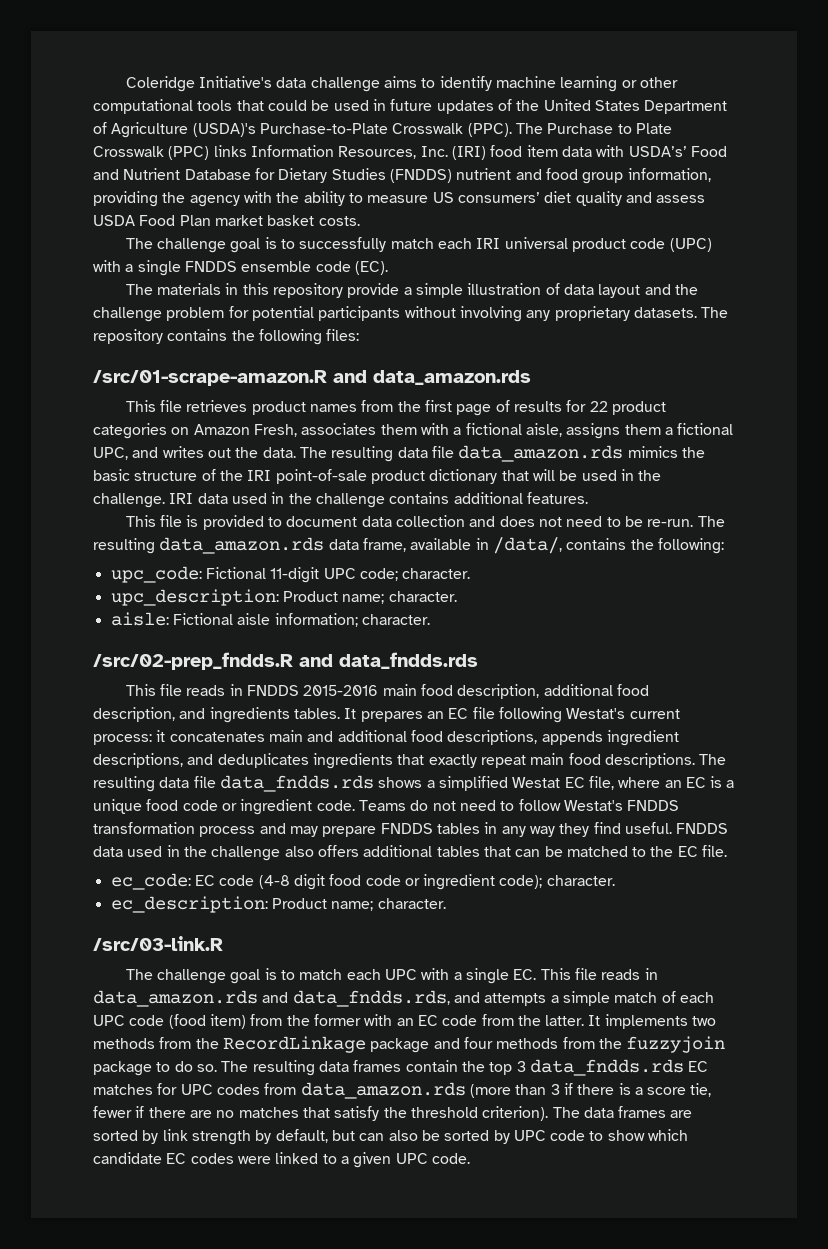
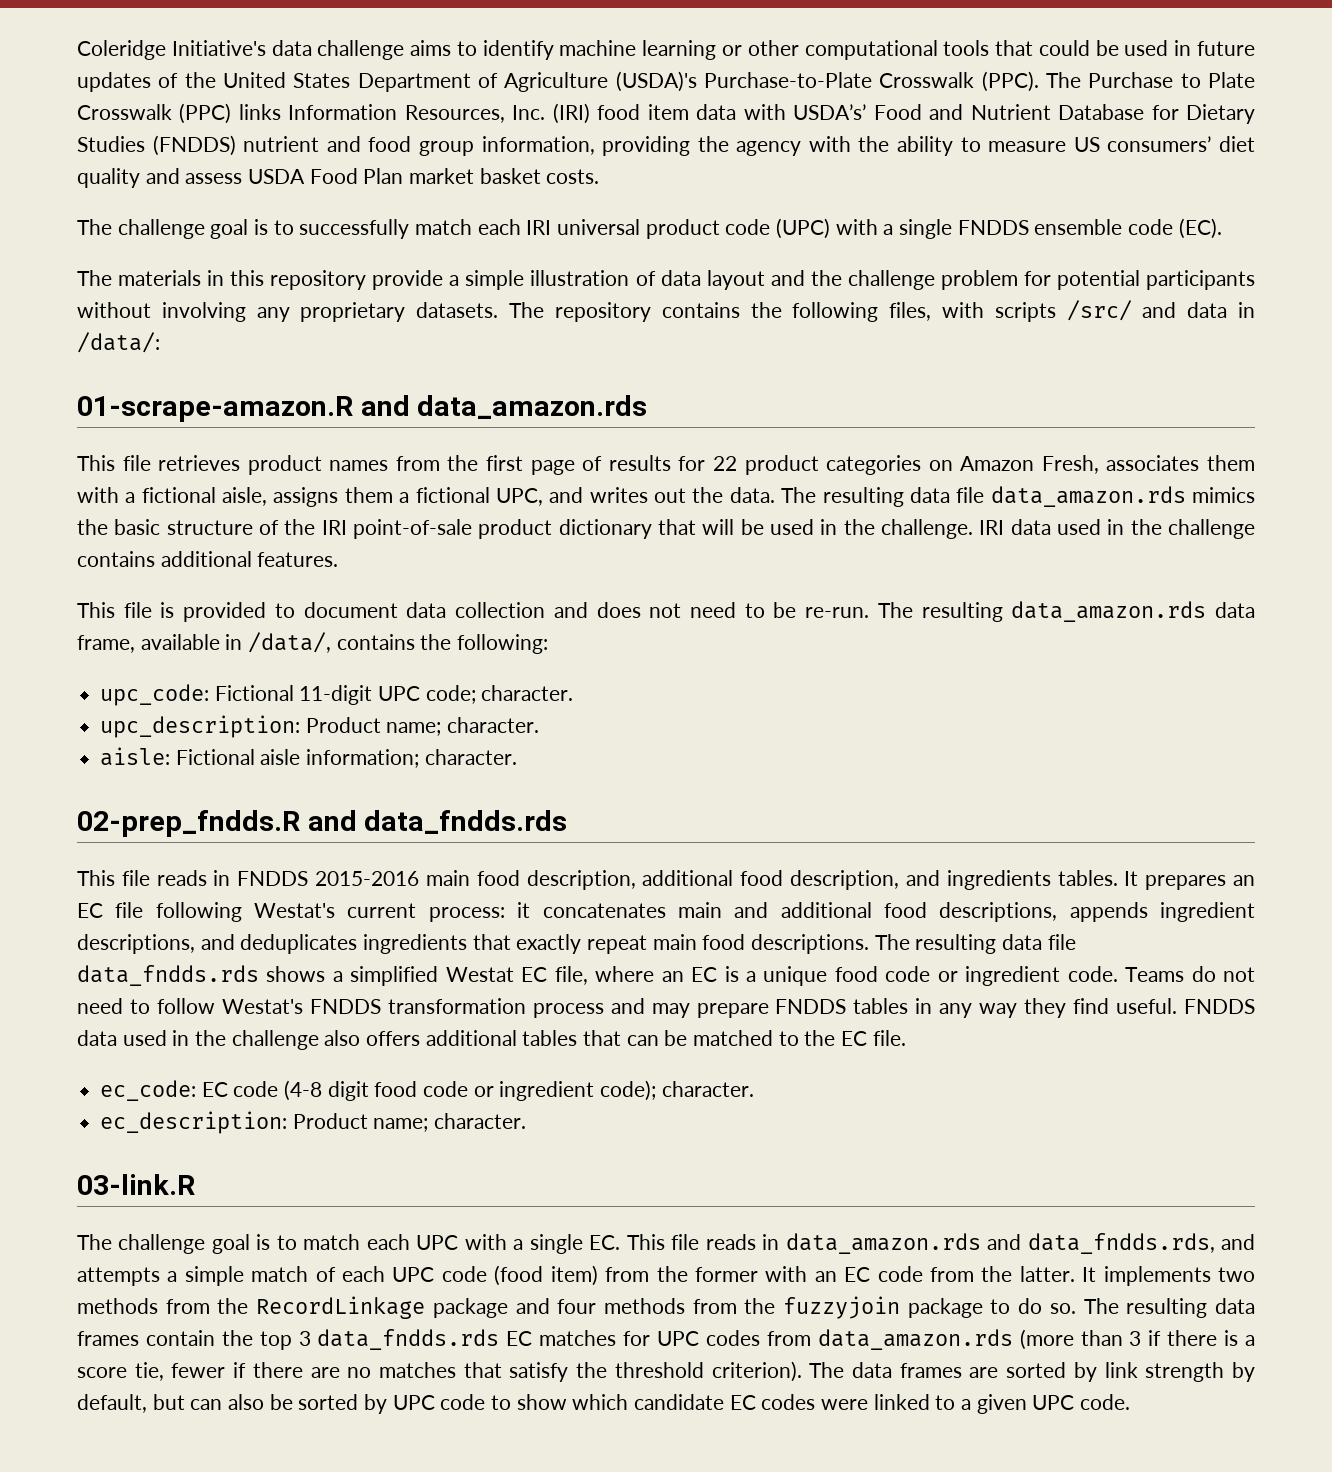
- The repository contains the following files:
- /src/01-scrape-amazon.R and data_amazon.rds
+ The repository contains the following files, with scripts /src/ and data in /data/:
+ 01-scrape-amazon.R and data_amazon.rds
- /src/02-prep_fndds.R and data_fndds.rds
+ 02-prep_fndds.R and data_fndds.rds
- /src/03-link.R
+ 03-link.R

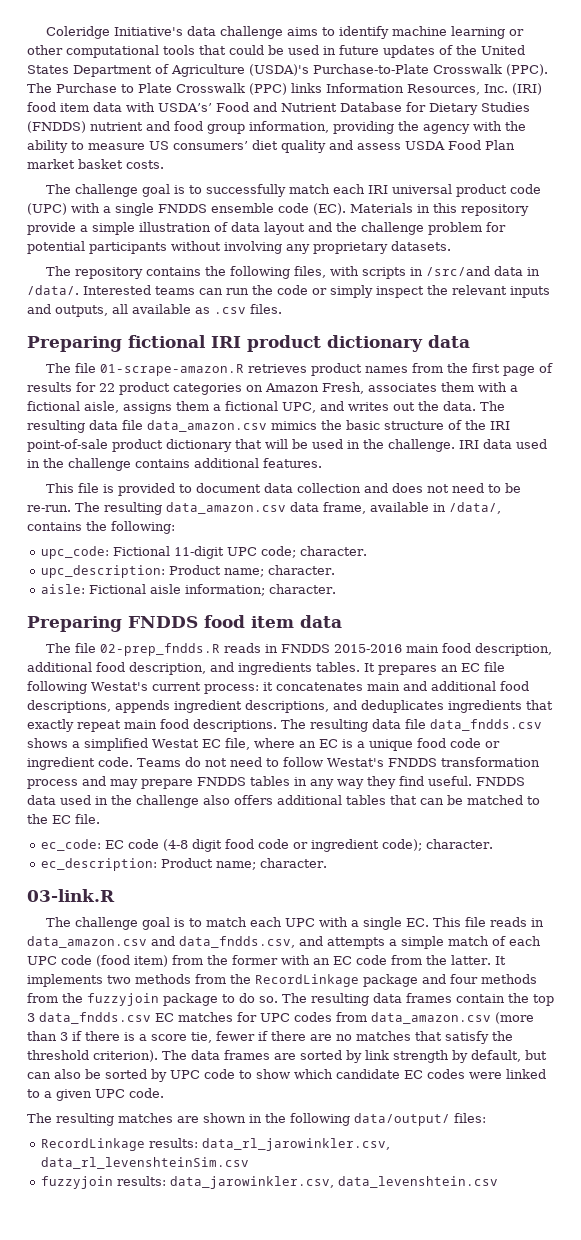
- The challenge goal is to successfully match each IRI universal product code (UPC) with a single FNDDS ensemble code (EC).
- The materials in this repository provide a simple illustration of data layout and the challenge problem for potential participants without involving any proprietary datasets. The repository contains the following files, with scripts /src/ and data in /data/:
- 01-scrape-amazon.R and data_amazon.rds
- This file retrieves product names from the first page of results for 22 product categories on Amazon Fresh, associates them with a fictional aisle, assigns them a fictional UPC, and writes out the data.
+ The challenge goal is to successfully match each IRI universal product code (UPC) with a single FNDDS ensemble code (EC). Materials in this repository provide a simple illustration of data layout and the challenge problem for potential participants without involving any proprietary datasets.
+ The repository contains the following files, with scripts in /src/and data in /data/. Interested teams can run the code or simply inspect the relevant inputs and outputs, all available as .csv files.
+ Preparing fictional IRI product dictionary data
+ The file 01-scrape-amazon.R retrieves product names from the first page of results for 22 product categories on Amazon Fresh, associates them with a fictional aisle, assigns them a fictional UPC, and writes out the data.
- The resulting data file data_amazon.rds mimics the basic structure of the IRI point-of-sale product dictionary that will be used in the challenge.
+ The resulting data file data_amazon.csv mimics the basic structure of the IRI point-of-sale product dictionary that will be used in the challenge.
- The resulting data_amazon.rds data frame, available in /data/, contains the following:
+ The resulting data_amazon.csv data frame, available in /data/, contains the following:
- 02-prep_fndds.R and data_fndds.rds
- This file reads in FNDDS 2015-2016 main food description, additional food description, and ingredients tables.
+ Preparing FNDDS food item data
+ The file 02-prep_fndds.R reads in FNDDS 2015-2016 main food description, additional food description, and ingredients tables.
- The resulting data file data_fndds.rds shows a simplified Westat EC file, where an EC is a unique food code or ingredient code.
+ The resulting data file data_fndds.csv shows a simplified Westat EC file, where an EC is a unique food code or ingredient code.
- The challenge goal is to match each UPC with a single EC. This file reads in data_amazon.rds and data_fndds.rds, and attempts a simple match of each UPC code (food item) from the former with an EC code from the latter.
+ The challenge goal is to match each UPC with a single EC. This file reads in data_amazon.csv and data_fndds.csv, and attempts a simple match of each UPC code (food item) from the former with an EC code from the latter.
- The resulting data frames contain the top 3 data_fndds.rds EC matches for UPC codes from data_amazon.rds (more than 3 if there is a score tie, fewer if there are no matches that satisfy the threshold criterion).
+ The resulting data frames contain the top 3 data_fndds.csv EC matches for UPC codes from data_amazon.csv (more than 3 if there is a score tie, fewer if there are no matches that satisfy the threshold criterion).
+ The resulting matches are shown in the following data/output/ files:
+ RecordLinkage results: data_rl_jarowinkler.csv, data_rl_levenshteinSim.csv
+ fuzzyjoin results: data_jarowinkler.csv, data_levenshtein.csv

